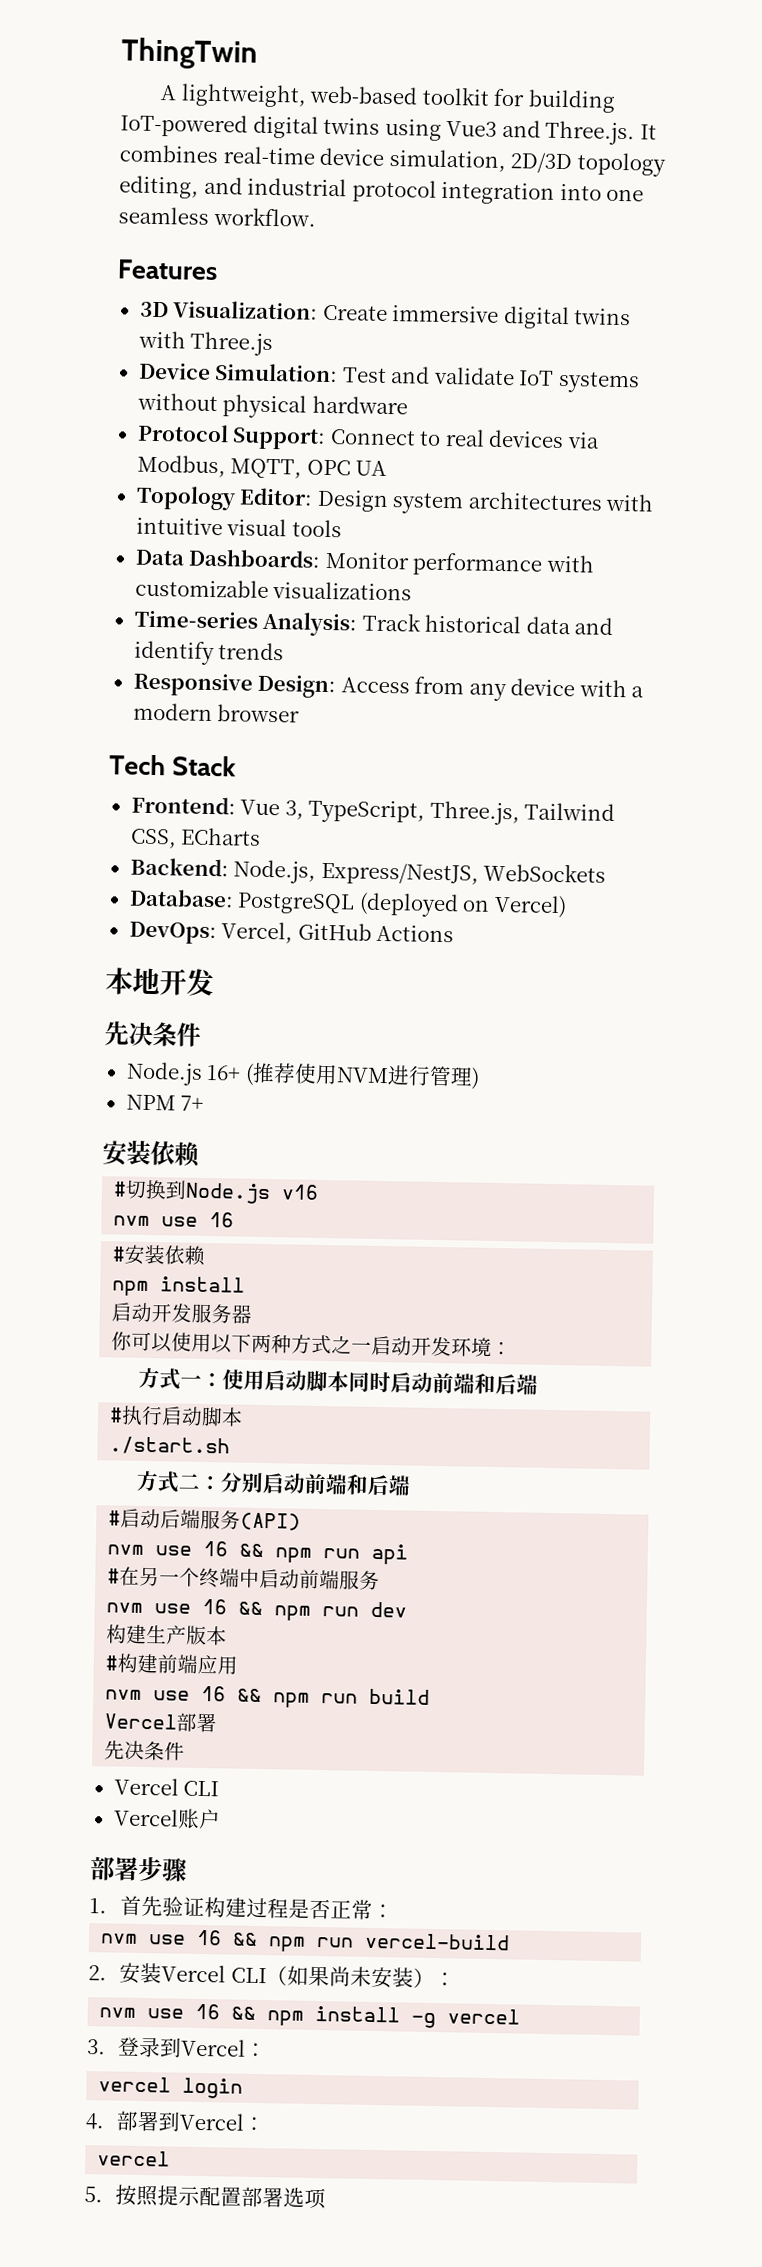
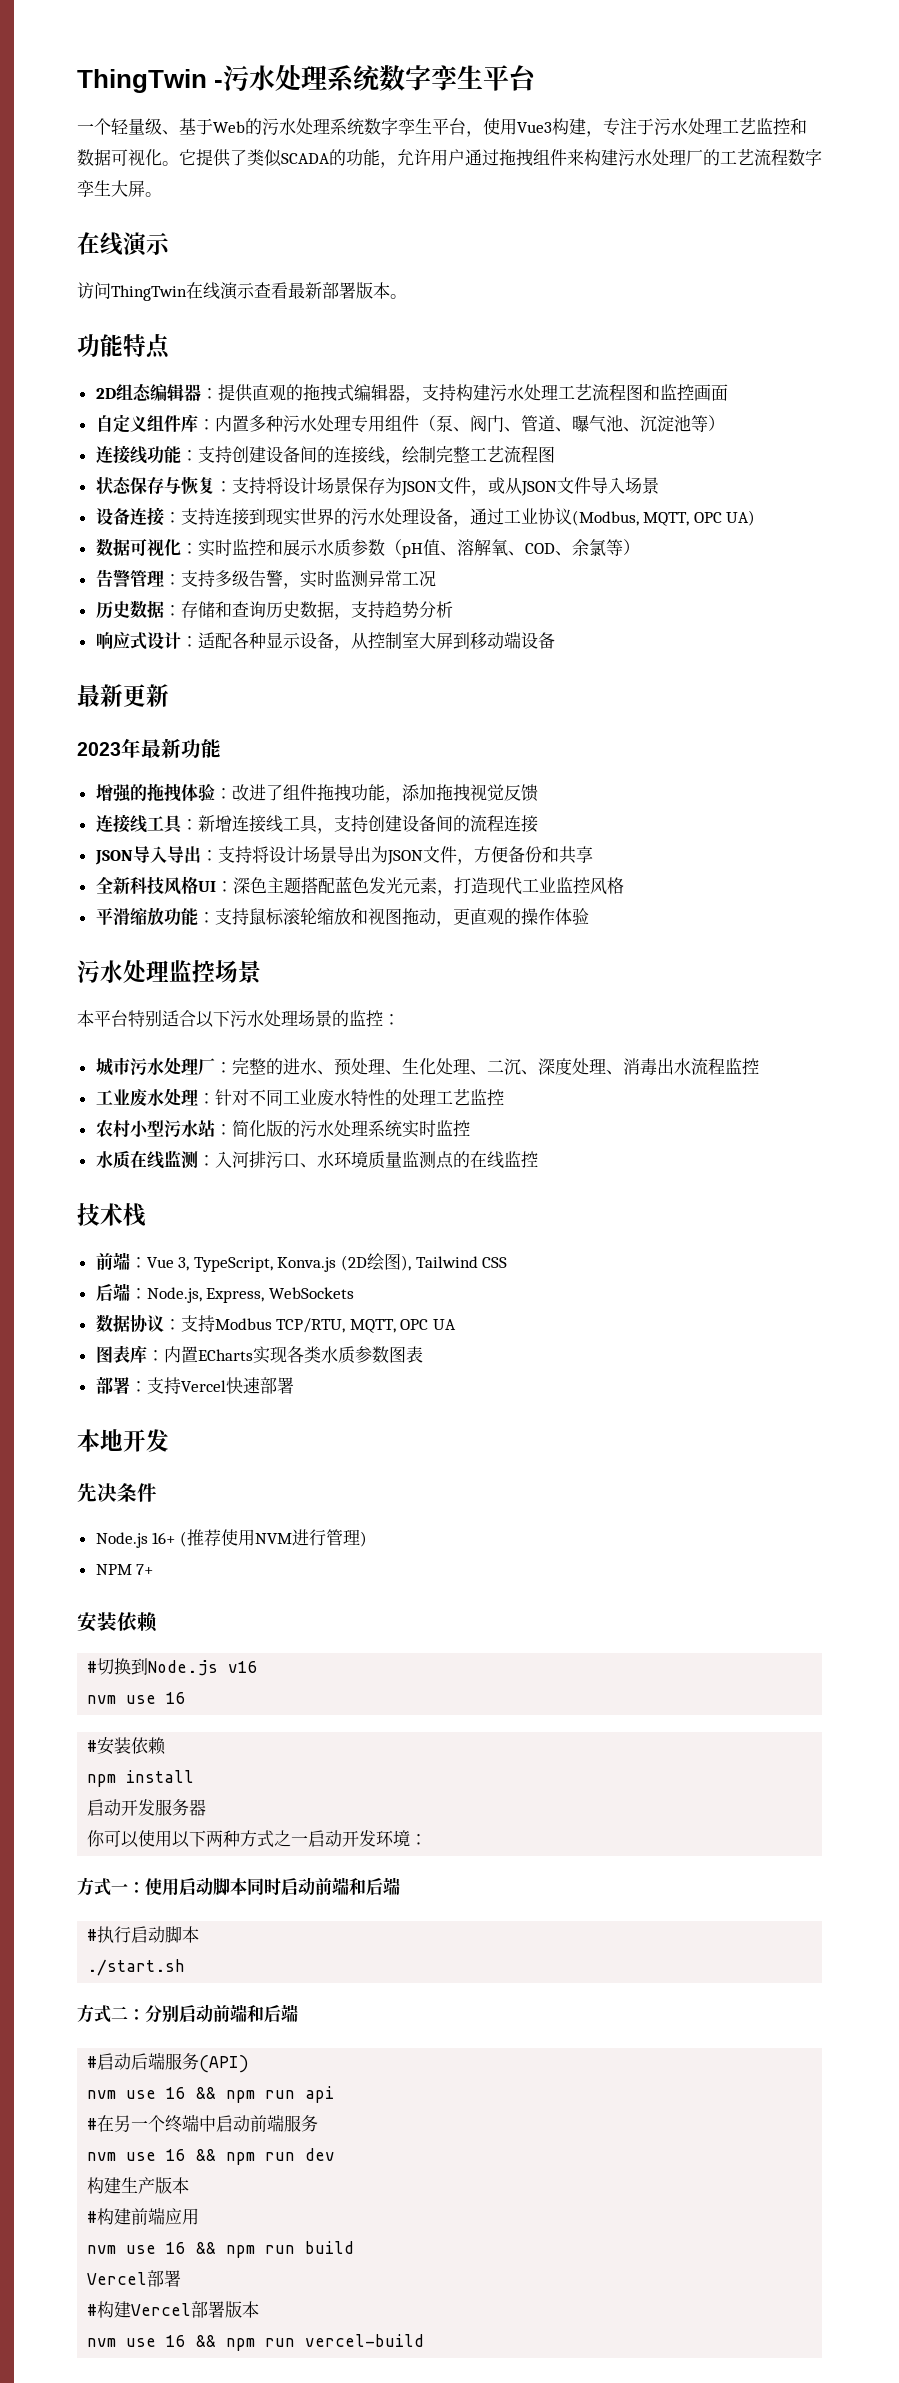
- ThingTwin
- A lightweight, web-based toolkit for building IoT-powered digital twins using Vue3 and Three.js. It combines real-time device simulation, 2D/3D topology editing, and industrial protocol integration into one seamless workflow.
- Features
- 3D Visualization: Create immersive digital twins with Three.js
- Device Simulation: Test and validate IoT systems without physical hardware
- Protocol Support: Connect to real devices via Modbus, MQTT, OPC UA
- Topology Editor: Design system architectures with intuitive visual tools
- Data Dashboards: Monitor performance with customizable visualizations
- Time-series Analysis: Track historical data and identify trends
- Responsive Design: Access from any device with a modern browser
- Tech Stack
- Frontend: Vue 3, TypeScript, Three.js, Tailwind CSS, ECharts
- Backend: Node.js, Express/NestJS, WebSockets
- Database: PostgreSQL (deployed on Vercel)
- DevOps: Vercel, GitHub Actions
+ ThingTwin -污水处理系统数字孪生平台
+ 一个轻量级、基于Web的污水处理系统数字孪生平台，使用Vue3构建，专注于污水处理工艺监控和数据可视化。它提供了类似SCADA的功能，允许用户通过拖拽组件来构建污水处理厂的工艺流程数字孪生大屏。
+ 在线演示
+ 访问ThingTwin在线演示查看最新部署版本。
+ 功能特点
+ 2D组态编辑器：提供直观的拖拽式编辑器，支持构建污水处理工艺流程图和监控画面
+ 自定义组件库：内置多种污水处理专用组件（泵、阀门、管道、曝气池、沉淀池等）
+ 连接线功能：支持创建设备间的连接线，绘制完整工艺流程图
+ 状态保存与恢复：支持将设计场景保存为JSON文件，或从JSON文件导入场景
+ 设备连接：支持连接到现实世界的污水处理设备，通过工业协议(Modbus, MQTT, OPC UA)
+ 数据可视化：实时监控和展示水质参数（pH值、溶解氧、COD、余氯等）
+ 告警管理：支持多级告警，实时监测异常工况
+ 历史数据：存储和查询历史数据，支持趋势分析
+ 响应式设计：适配各种显示设备，从控制室大屏到移动端设备
+ 最新更新
+ 2023年最新功能
+ 增强的拖拽体验：改进了组件拖拽功能，添加拖拽视觉反馈
+ 连接线工具：新增连接线工具，支持创建设备间的流程连接
+ JSON导入导出：支持将设计场景导出为JSON文件，方便备份和共享
+ 全新科技风格UI：深色主题搭配蓝色发光元素，打造现代工业监控风格
+ 平滑缩放功能：支持鼠标滚轮缩放和视图拖动，更直观的操作体验
+ 污水处理监控场景
+ 本平台特别适合以下污水处理场景的监控：
+ 城市污水处理厂：完整的进水、预处理、生化处理、二沉、深度处理、消毒出水流程监控
+ 工业废水处理：针对不同工业废水特性的处理工艺监控
+ 农村小型污水站：简化版的污水处理系统实时监控
+ 水质在线监测：入河排污口、水环境质量监测点的在线监控
+ 技术栈
+ 前端：Vue 3, TypeScript, Konva.js (2D绘图), Tailwind CSS
+ 后端：Node.js, Express, WebSockets
+ 数据协议：支持Modbus TCP/RTU, MQTT, OPC UA
+ 图表库：内置ECharts实现各类水质参数图表
+ 部署：支持Vercel快速部署
  nvm use 16 && npm run build
  Vercel部署
- 先决条件
- Vercel CLI
- Vercel账户
- 部署步骤
- 1.首先验证构建过程是否正常：
+ #构建Vercel部署版本
- 2.安装Vercel CLI（如果尚未安装）：
- nvm use 16 && npm install -g vercel
- 3.登录到Vercel：
- vercel login
- 4.部署到Vercel：
- vercel
- 5.按照提示配置部署选项

